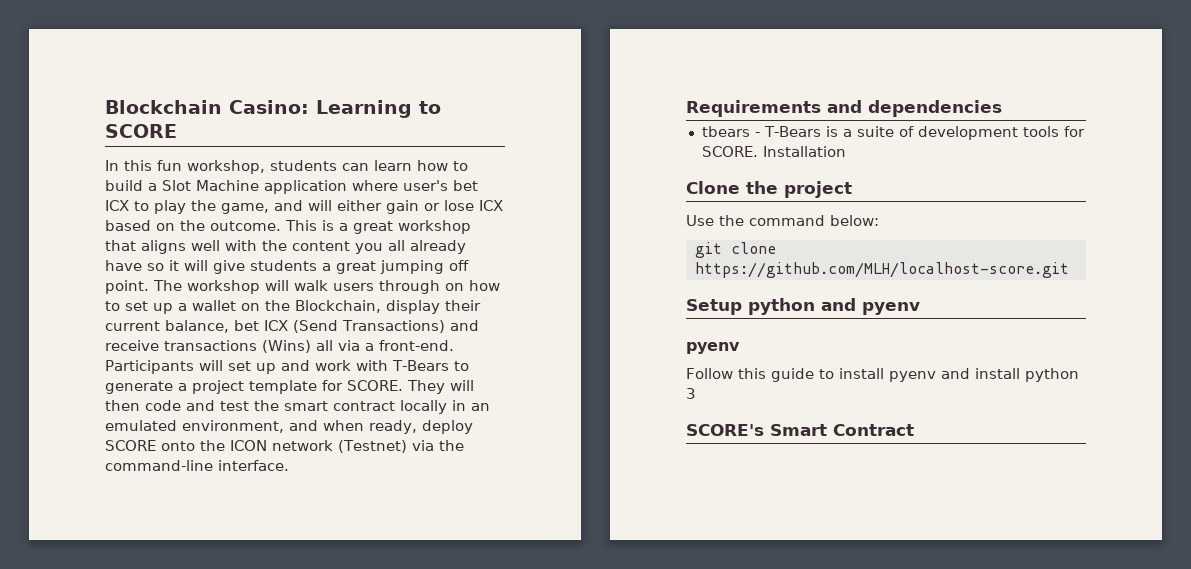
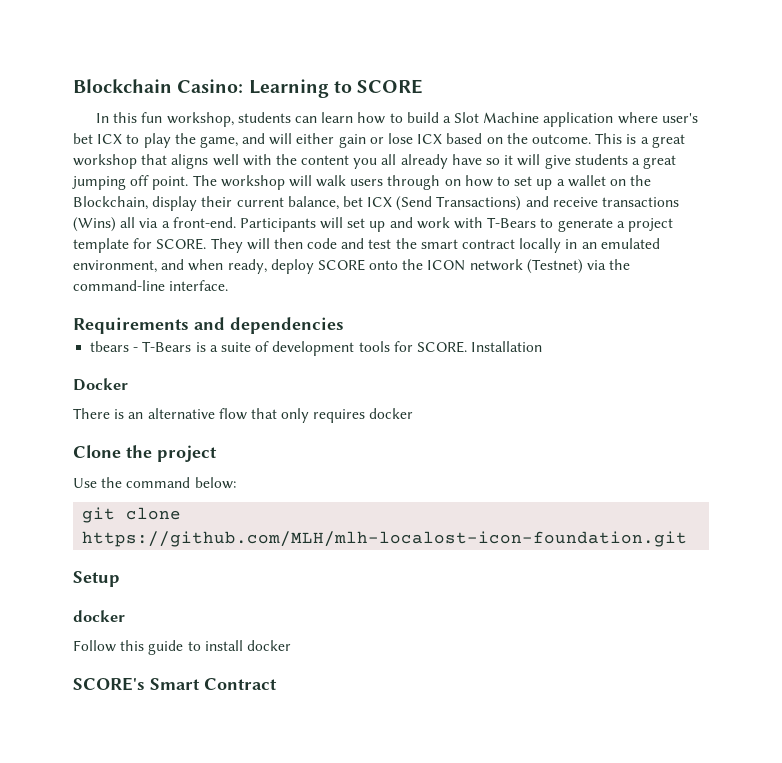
+ Docker
+ There is an alternative flow that only requires docker
- git clone https://github.com/MLH/localhost-score.git
+ git clone https://github.com/MLH/mlh-localost-icon-foundation.git
- Setup python and pyenv
- pyenv
+ Setup
+ docker
- Follow this guide to install pyenv and install python 3
+ Follow this guide to install docker

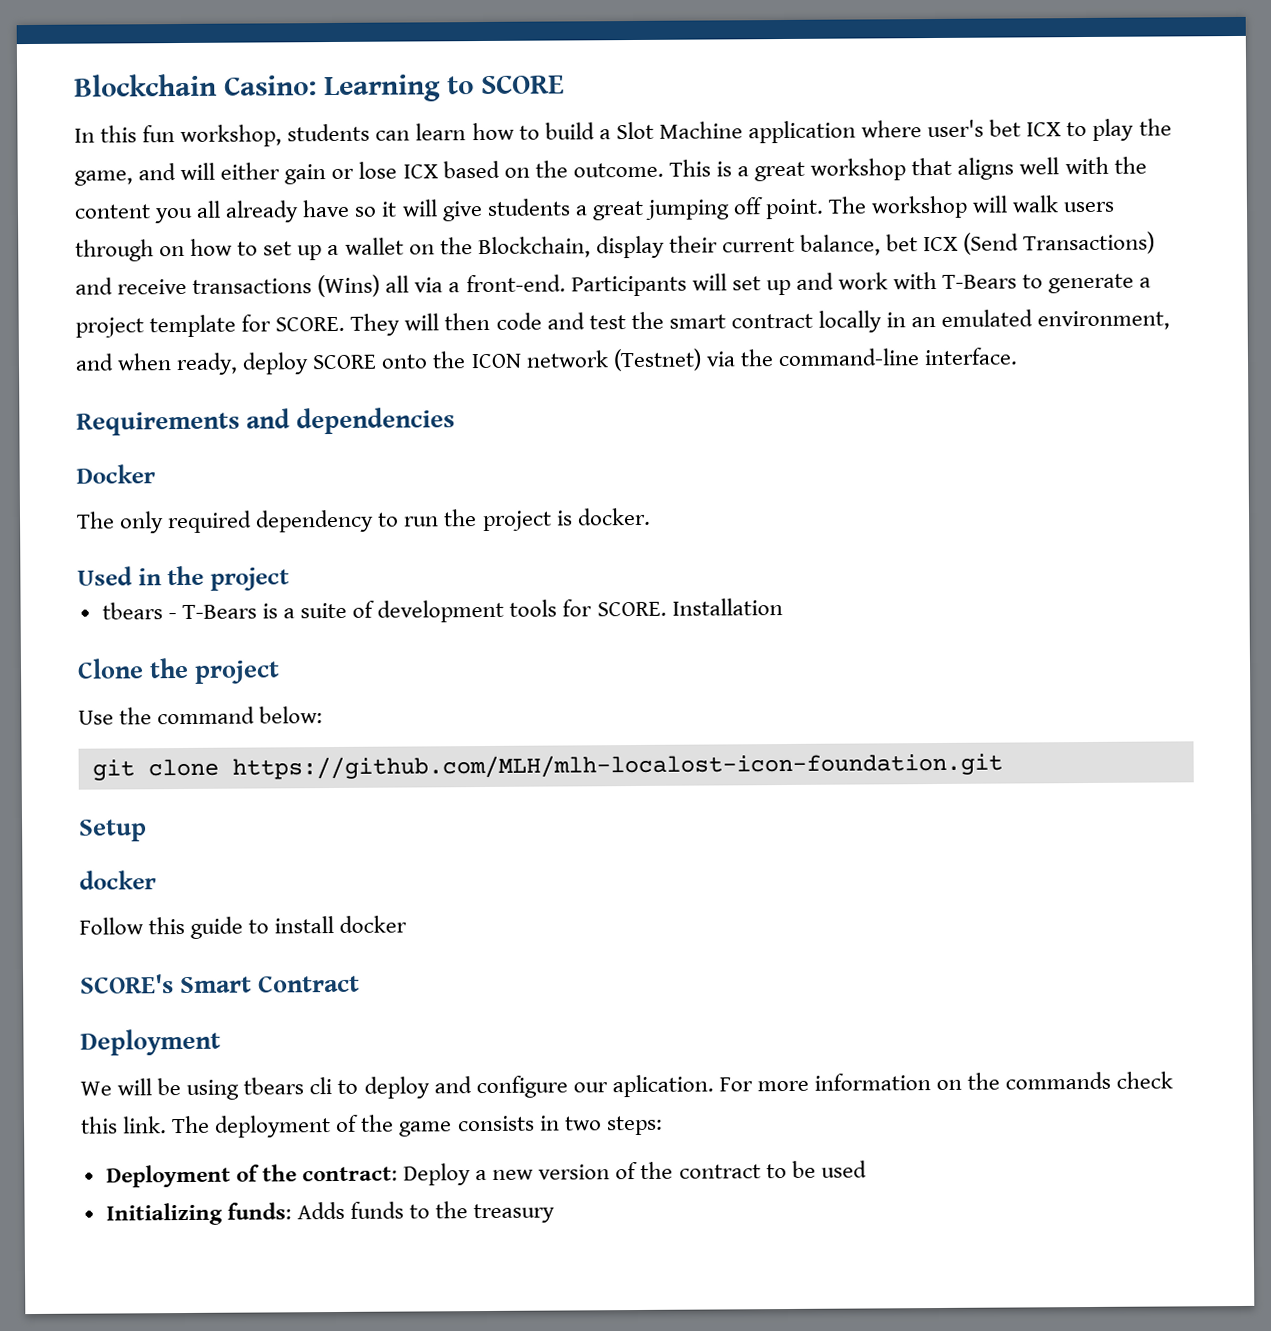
+ Docker
+ The only required dependency to run the project is docker.
+ Used in the project
- Docker
- There is an alternative flow that only requires docker
  SCORE's Smart Contract
+ Deployment
+ We will be using tbears cli to deploy and configure our aplication. For more information on the commands check this link. The deployment of the game consists in two steps:
+ Deployment of the contract: Deploy a new version of the contract to be used
+ Initializing funds: Adds funds to the treasury

